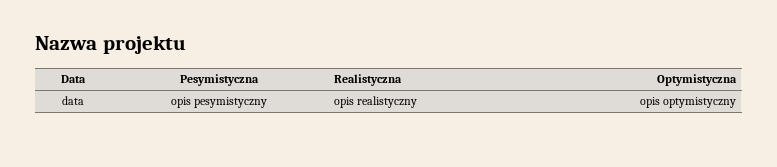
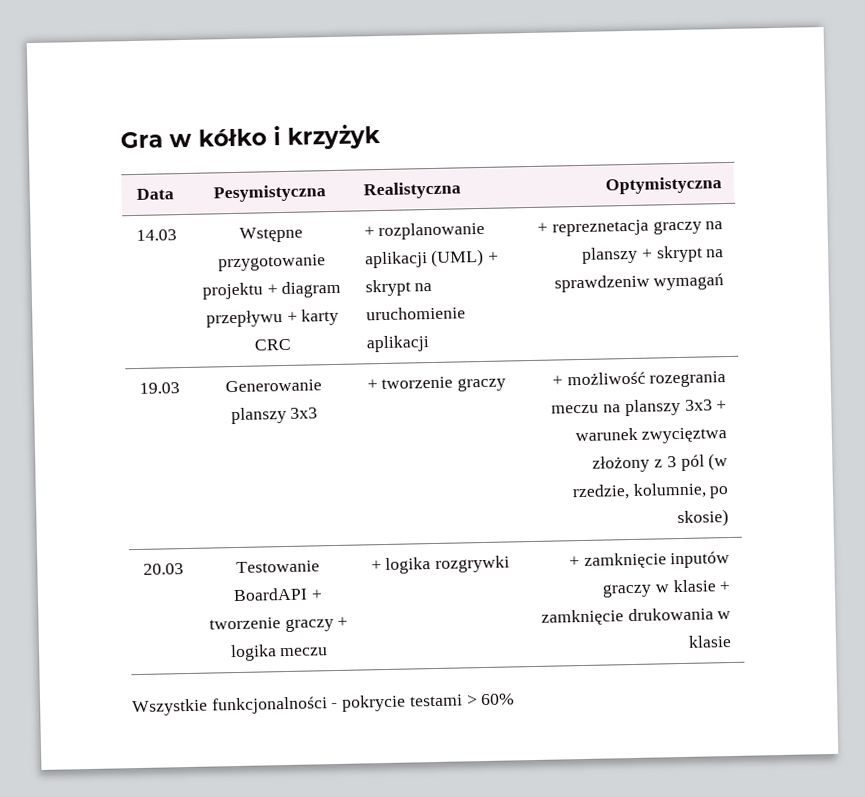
- Nazwa projektu
+ Gra w kółko i krzyżyk
- data | opis pesymistyczny | opis realistyczny | opis optymistyczny
+ 14.03 | Wstępne przygotowanie projektu + diagram przepływu + karty CRC | + rozplanowanie aplikacji (UML) + skrypt na uruchomienie aplikacji | + repreznetacja graczy na planszy + skrypt na sprawdzeniw wymagań
+ 19.03 | Generowanie planszy 3x3 | + tworzenie graczy | + możliwość rozegrania meczu na planszy 3x3 + warunek zwycięztwa złożony z 3 pól (w rzedzie, kolumnie, po skosie)
+ 20.03 | Testowanie BoardAPI + tworzenie graczy + logika meczu | + logika rozgrywki | + zamknięcie inputów graczy w klasie + zamknięcie drukowania w klasie
+ Wszystkie funkcjonalności - pokrycie testami > 60%

